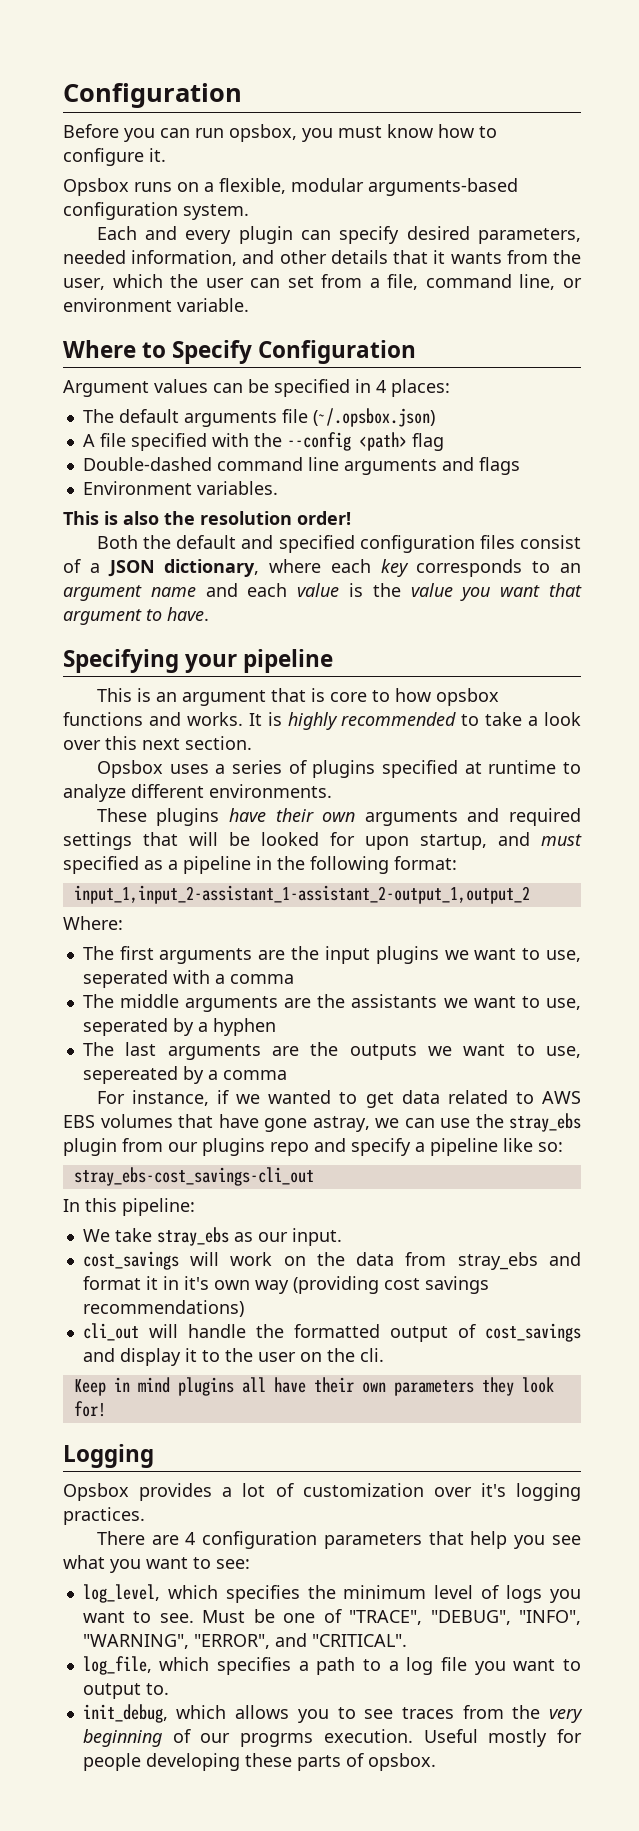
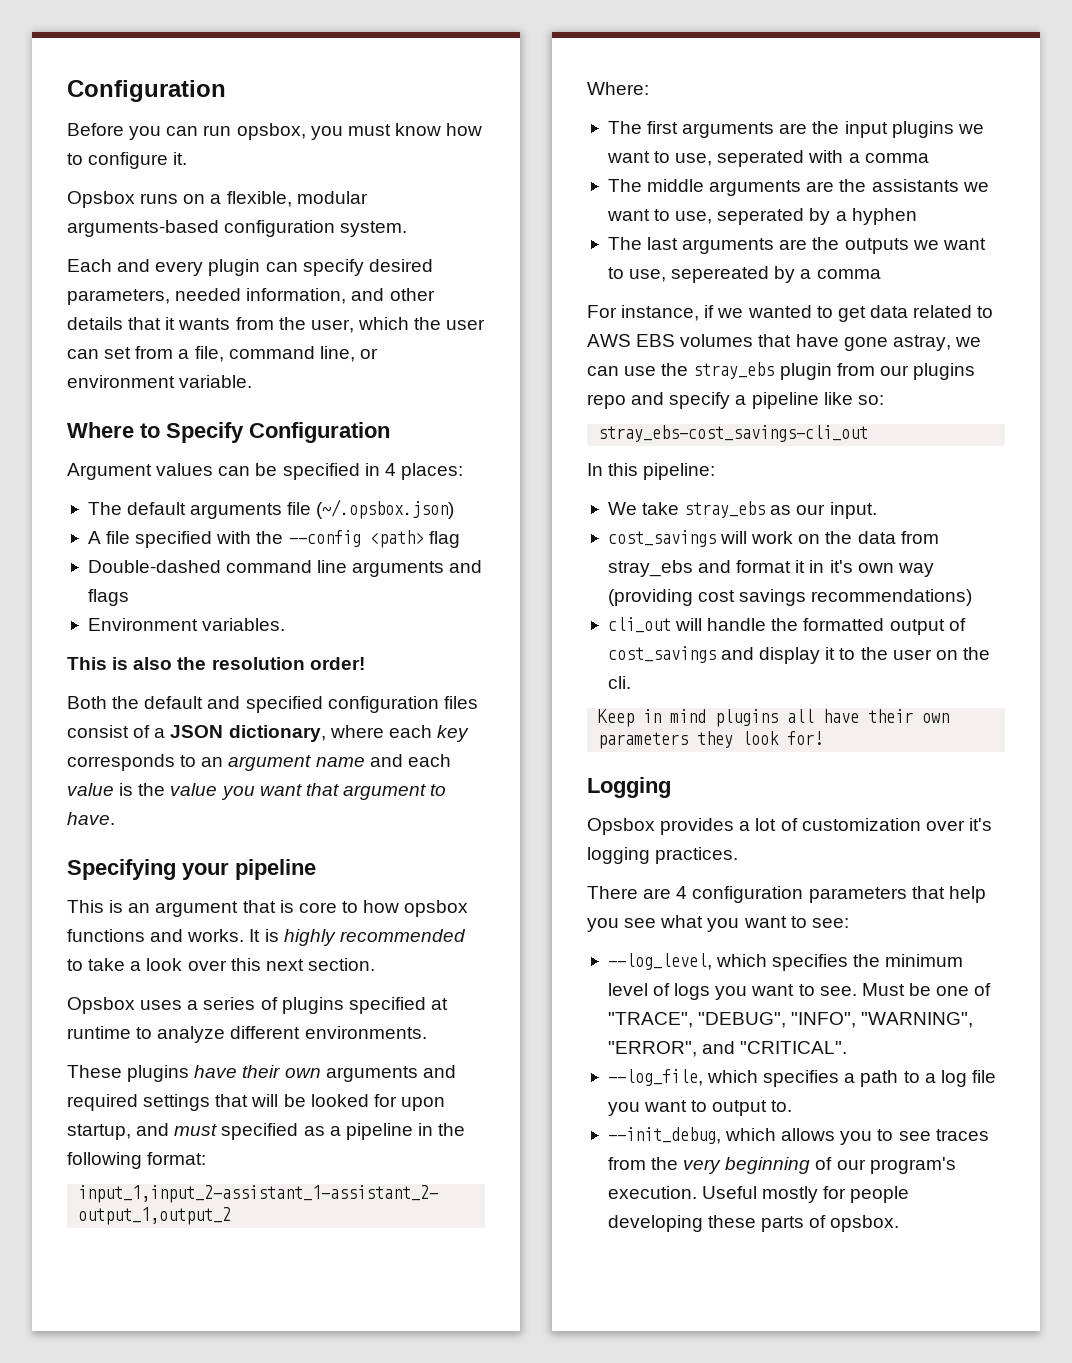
- log_level, which specifies the minimum level of logs you want to see.
+ --log_level, which specifies the minimum level of logs you want to see.
- log_file, which specifies a path to a log file you want to output to.
+ --log_file, which specifies a path to a log file you want to output to.
- init_debug, which allows you to see traces from the very beginning of our progrms execution.
+ --init_debug, which allows you to see traces from the very beginning of our program's execution.

